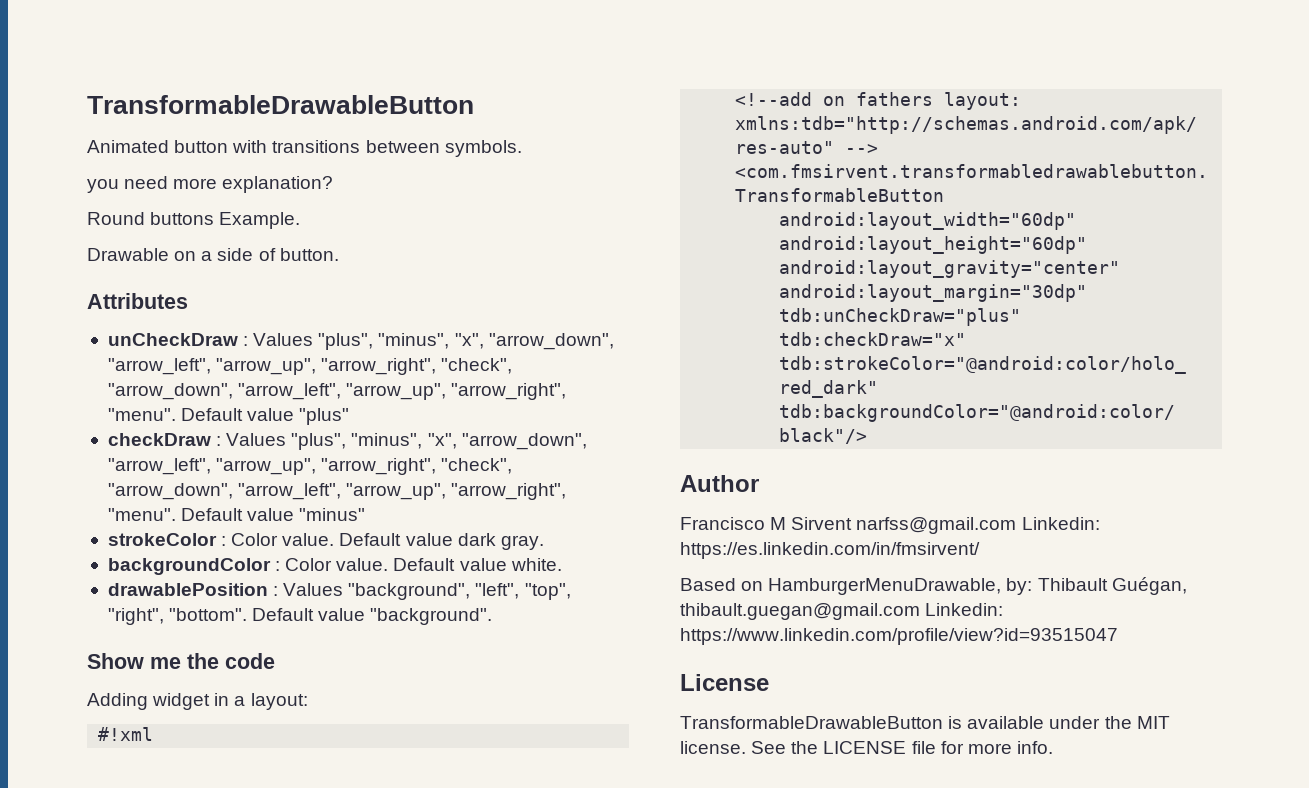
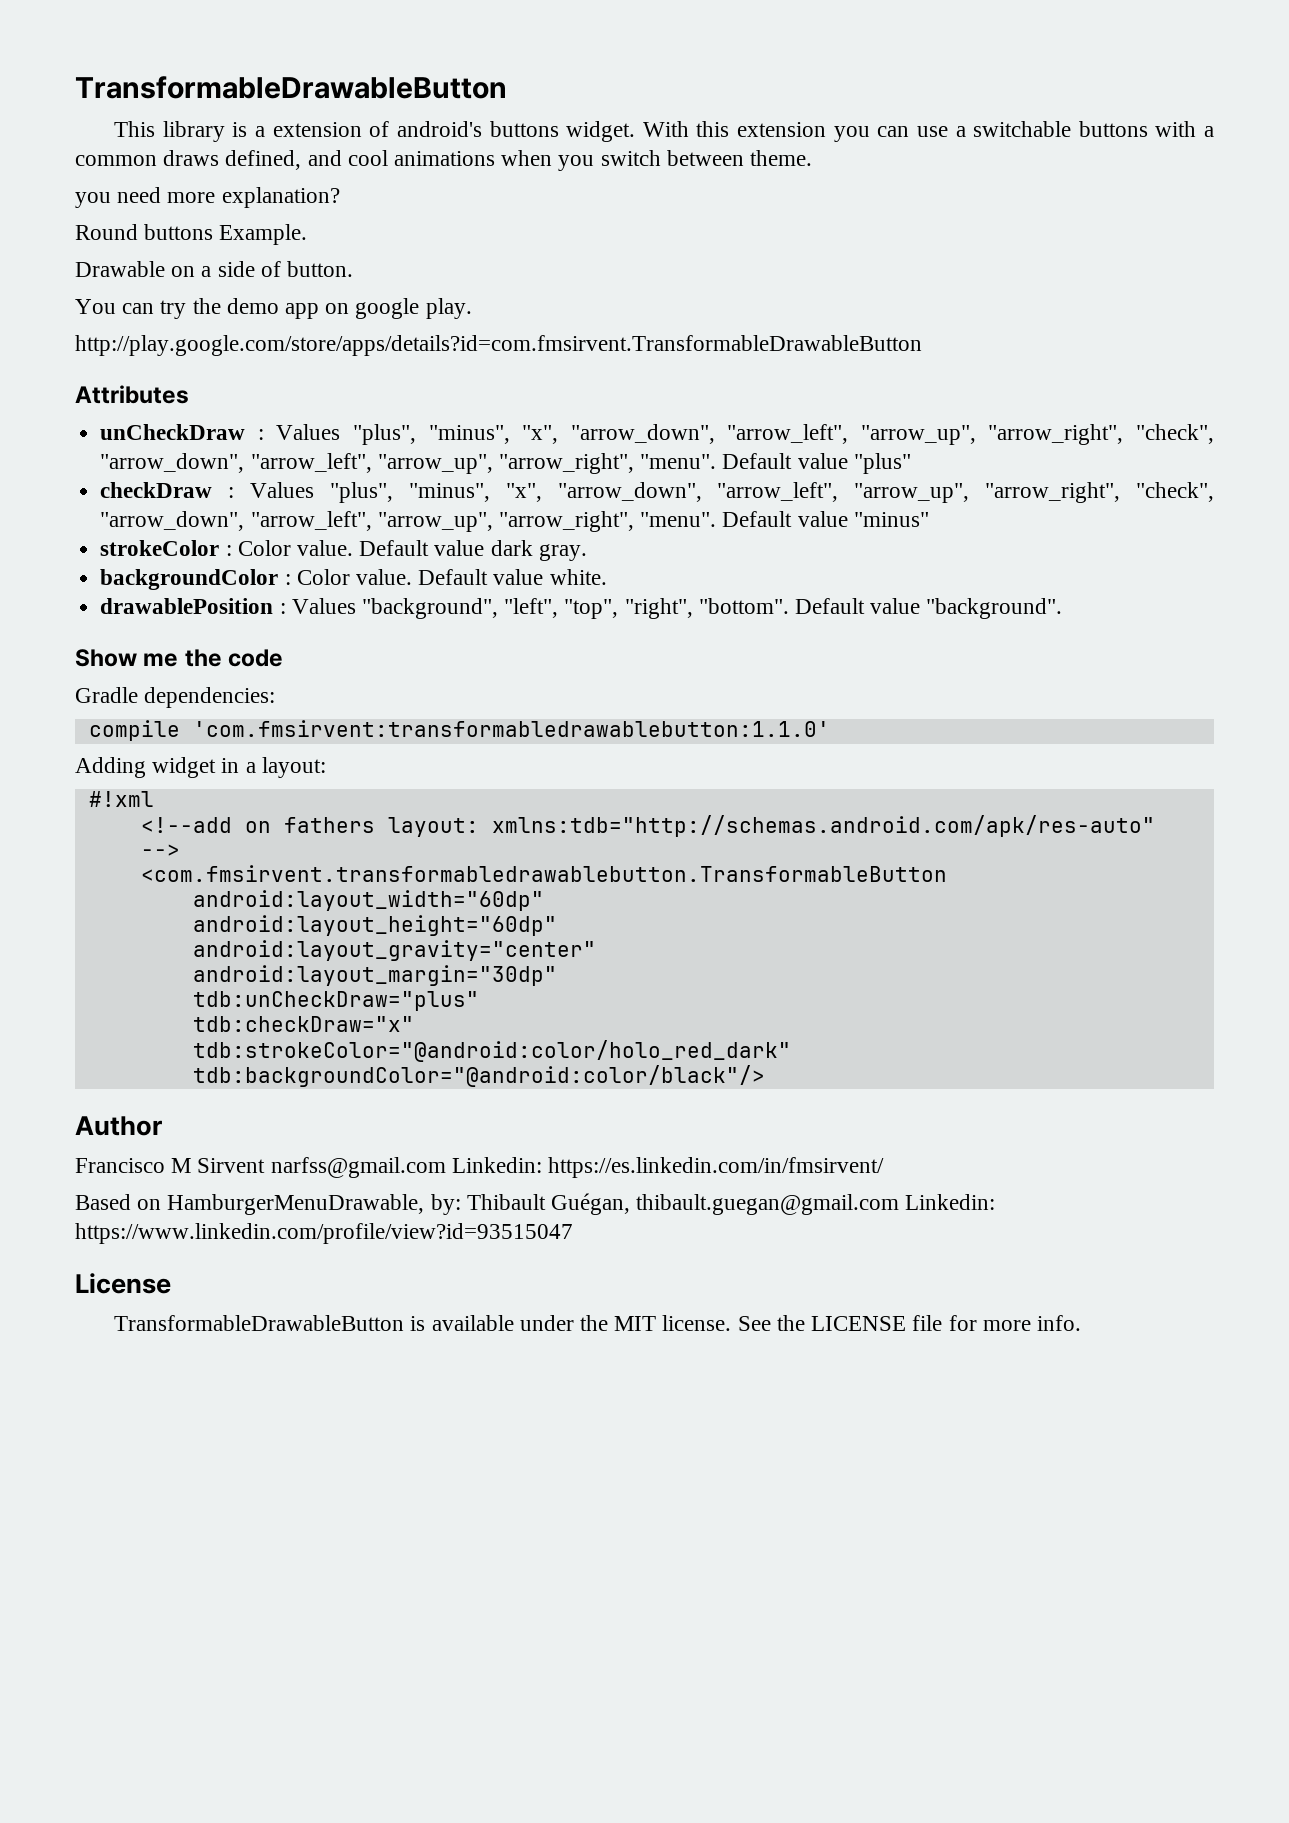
- Animated button with transitions between symbols.
+ This library is a extension of android's buttons widget. With this extension you can use a switchable buttons with a common draws defined, and cool animations when you switch between theme.
+ You can try the demo app on google play.
+ http://play.google.com/store/apps/details?id=com.fmsirvent.TransformableDrawableButton
+ Gradle dependencies:
+ compile 'com.fmsirvent:transformabledrawablebutton:1.1.0'

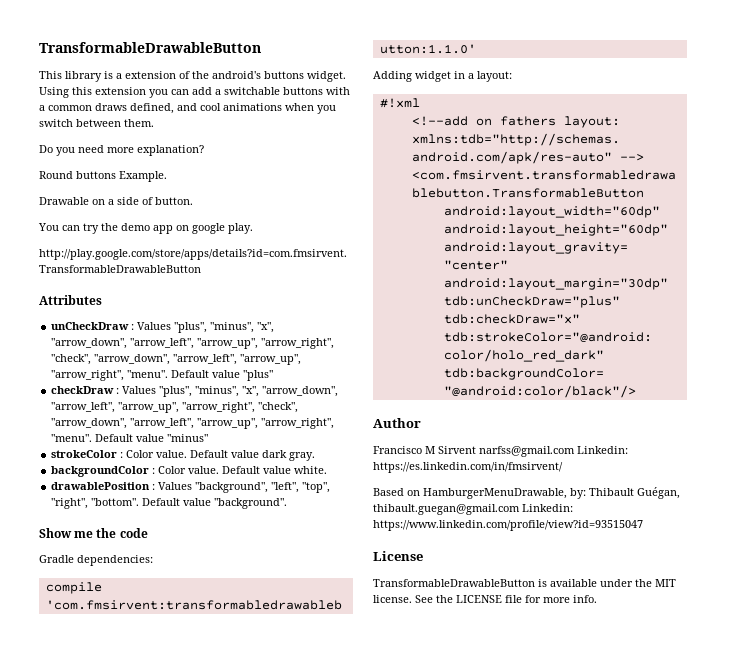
- This library is a extension of android's buttons widget.
+ This library is a extension of the android's buttons widget.
- With this extension you can use a switchable buttons with a common draws defined, and cool animations when you switch between theme.
- you need more explanation?
+ Using this extension you can add a switchable buttons with a common draws defined, and cool animations when you switch between them.
+ Do you need more explanation?

